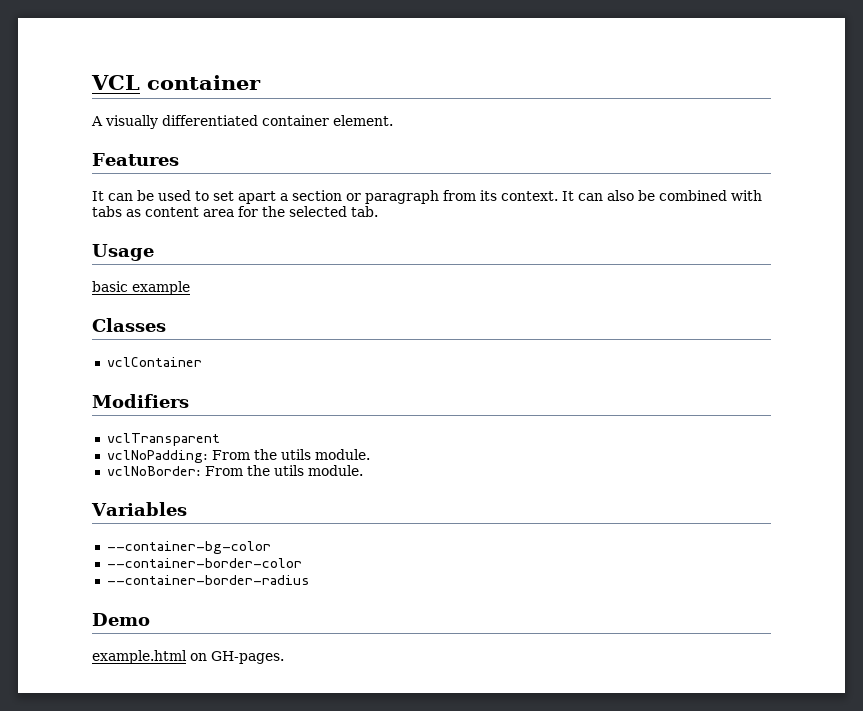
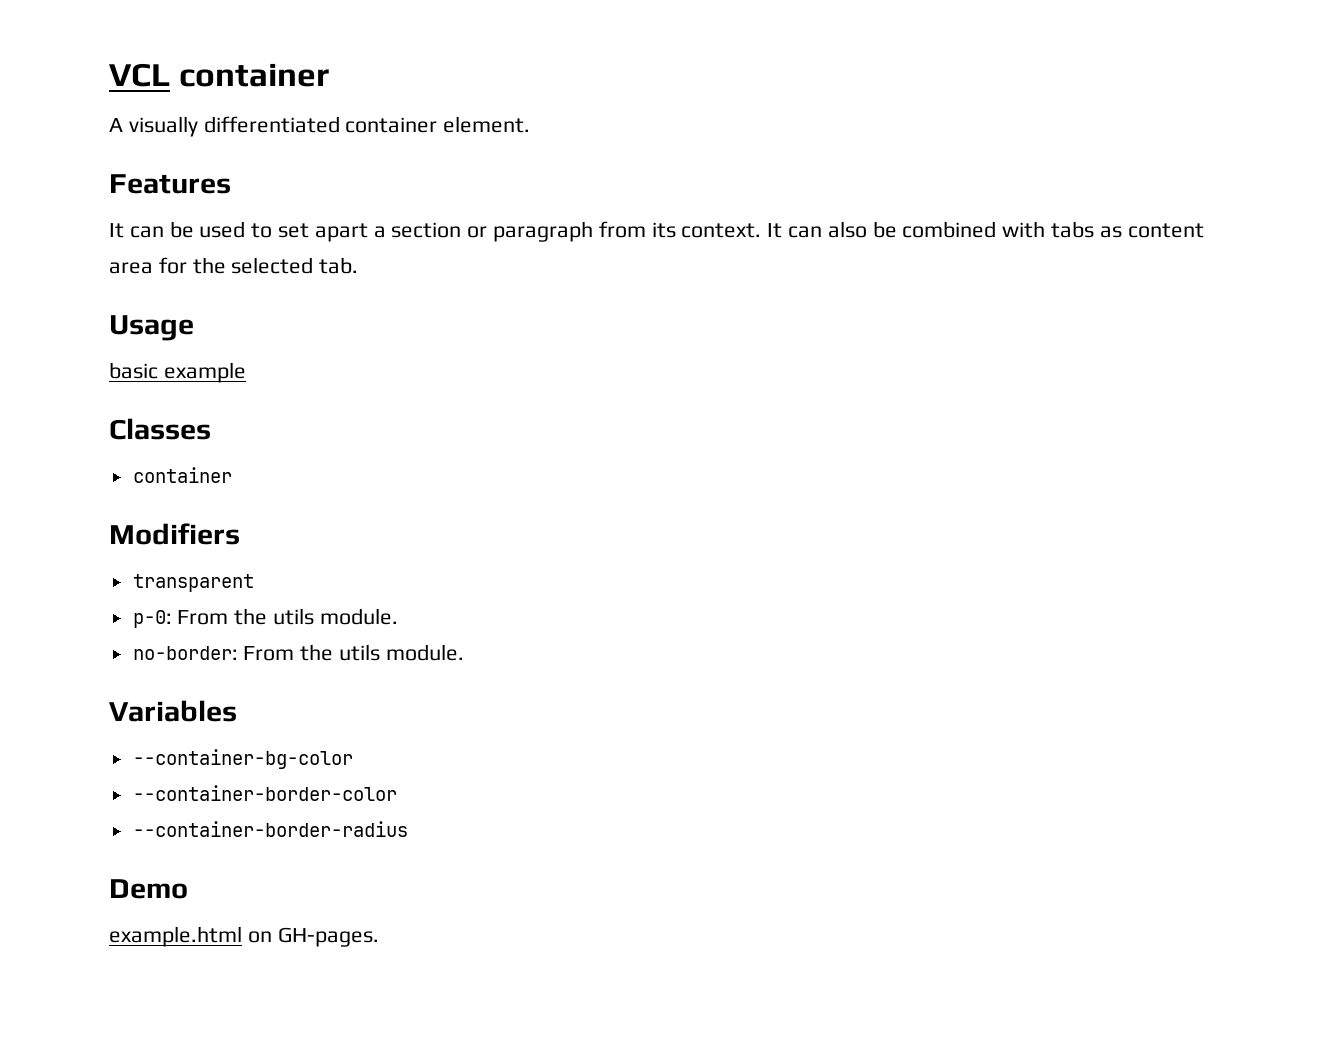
  Classes
- vclContainer
+ container
- vclTransparent
- vclNoPadding: From the utils module.
- vclNoBorder: From the utils module.
+ transparent
+ p-0: From the utils module.
+ no-border: From the utils module.

